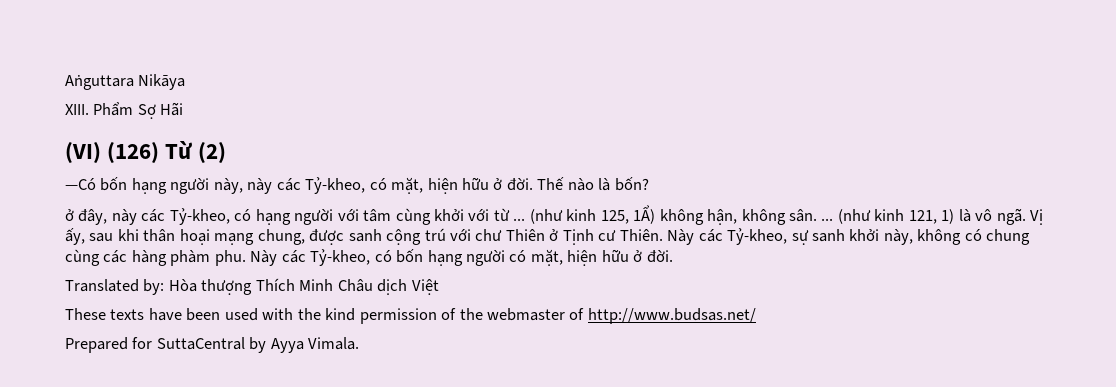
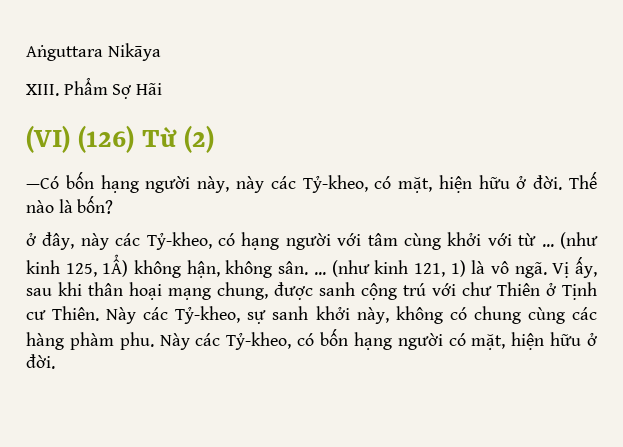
- Translated by: Hòa thượng Thích Minh Châu dịch Việt
- These texts have been used with the kind permission of the webmaster of http://www.budsas.net/
- Prepared for SuttaCentral by Ayya Vimala.

